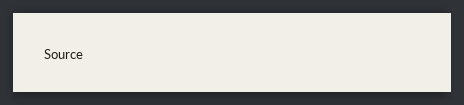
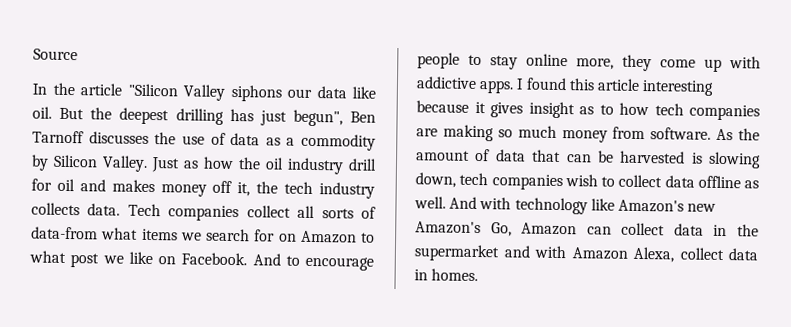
+ In the article "Silicon Valley siphons our data like oil. But the deepest drilling has just begun", Ben Tarnoff discusses the use of data as a commodity by Silicon Valley. Just as how the oil industry drill for oil and makes money off it, the tech industry collects data. Tech companies collect all sorts of data-from what items we search for on Amazon to what post we like on Facebook. And to encourage people to stay online more, they come up with addictive apps. I found this article interesting because it gives insight as to how tech companies are making so much money from software. As the amount of data that can be harvested is slowing down, tech companies wish to collect data offline as well. And with technology like Amazon's new Amazon's Go, Amazon can collect data in the supermarket and with Amazon Alexa, collect data in homes.

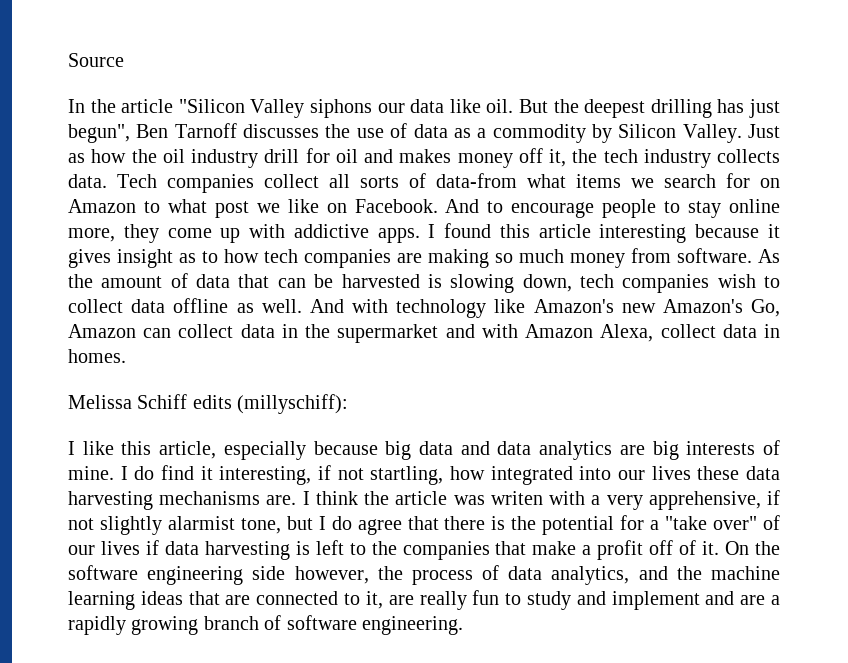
+ Melissa Schiff edits (millyschiff):
+ I like this article, especially because big data and data analytics are big interests of mine. I do find it interesting, if not startling, how integrated into our lives these data harvesting mechanisms are. I think the article was writen with a very apprehensive, if not slightly alarmist tone, but I do agree that there is the potential for a "take over" of our lives if data harvesting is left to the companies that make a profit off of it. On the software engineering side however, the process of data analytics, and the machine learning ideas that are connected to it, are really fun to study and implement and are a rapidly growing branch of software engineering.

